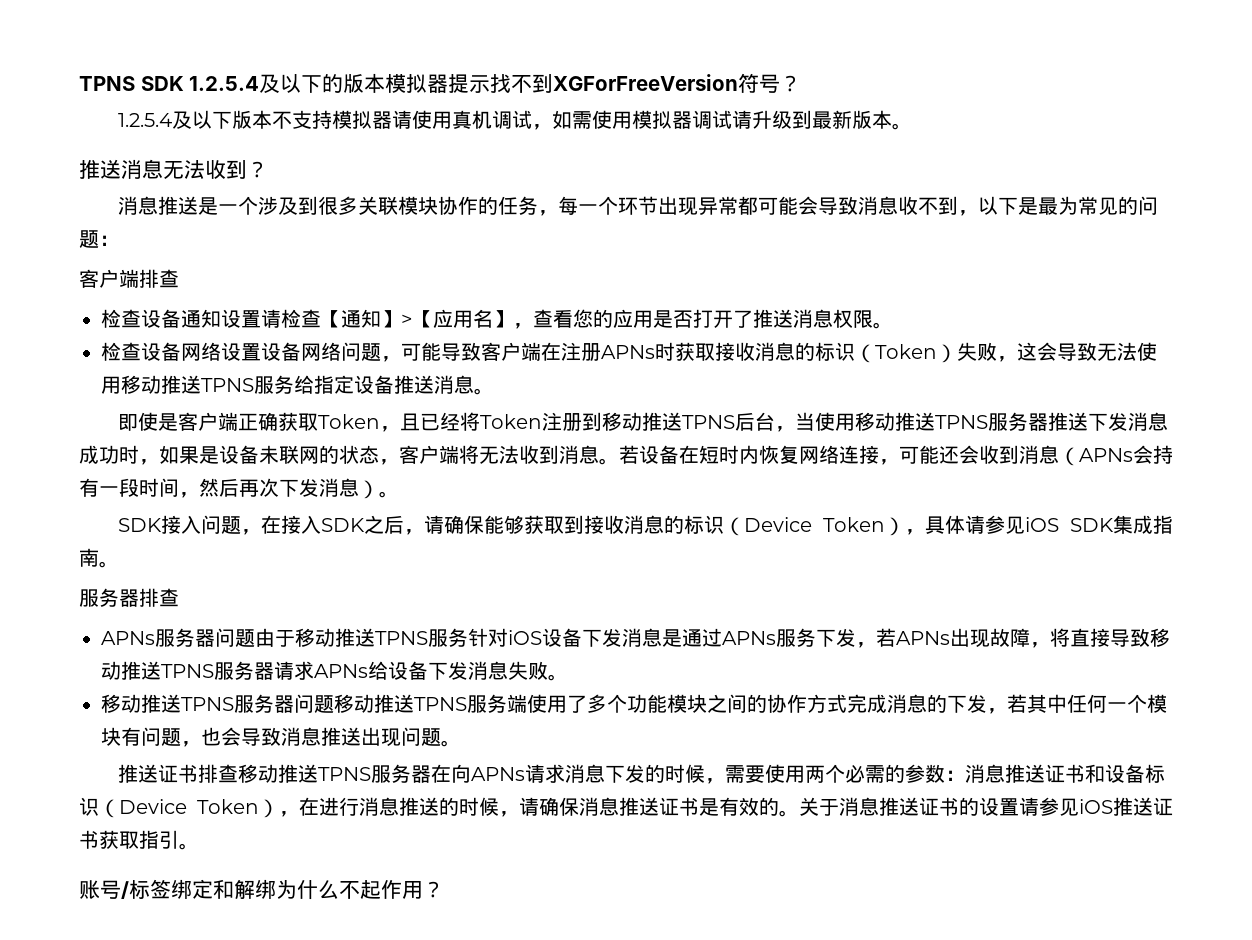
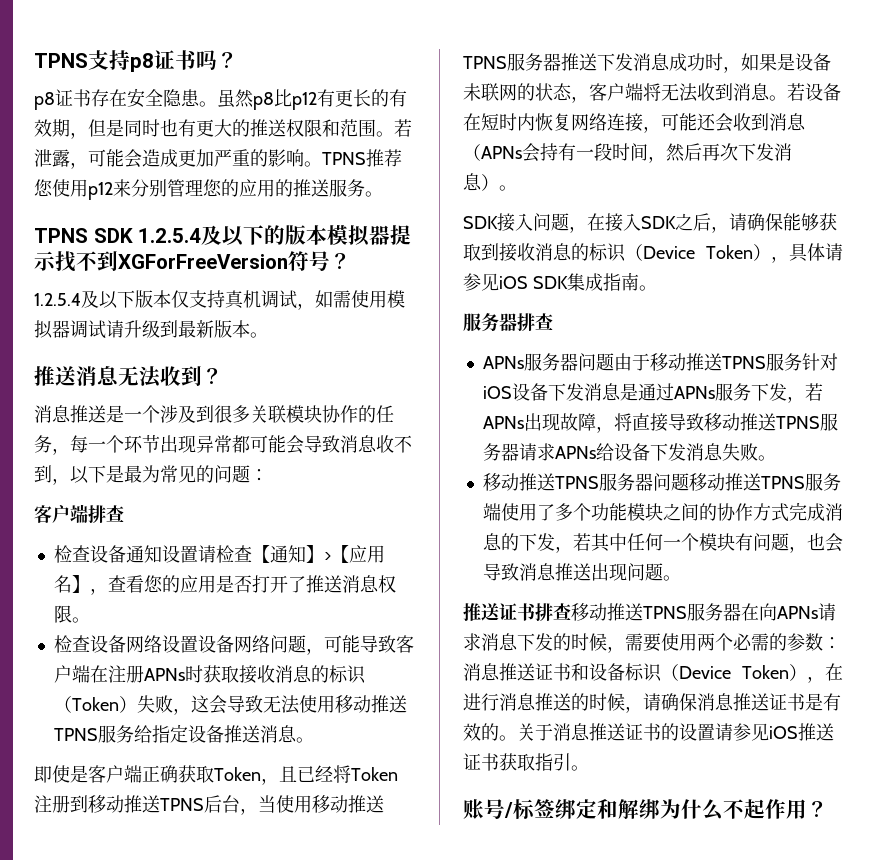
+ TPNS支持p8证书吗？
+ p8证书存在安全隐患。虽然p8比p12有更长的有效期，但是同时也有更大的推送权限和范围。若泄露，可能会造成更加严重的影响。TPNS推荐您使用p12来分别管理您的应用的推送服务。
- 1.2.5.4及以下版本不支持模拟器请使用真机调试，如需使用模拟器调试请升级到最新版本。
+ 1.2.5.4及以下版本仅支持真机调试，如需使用模拟器调试请升级到最新版本。

